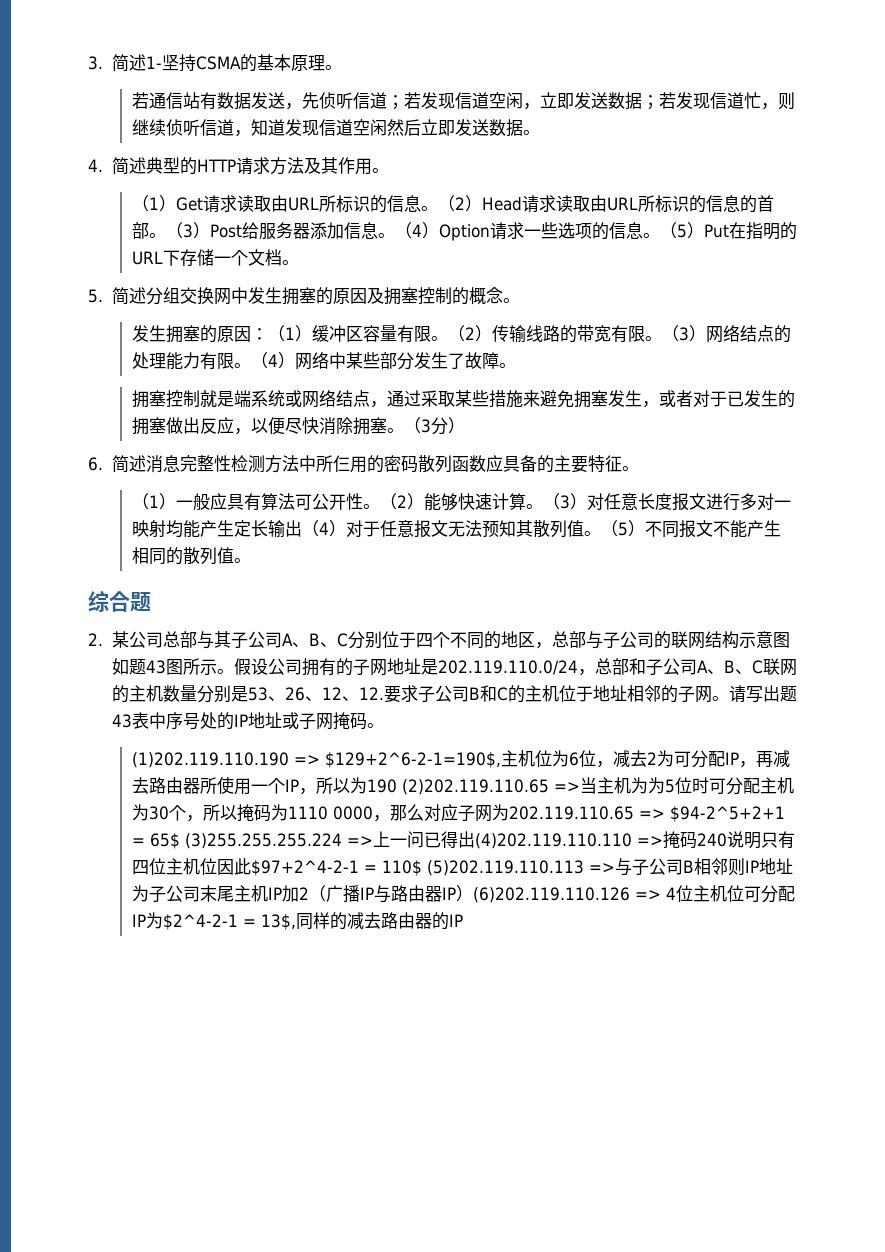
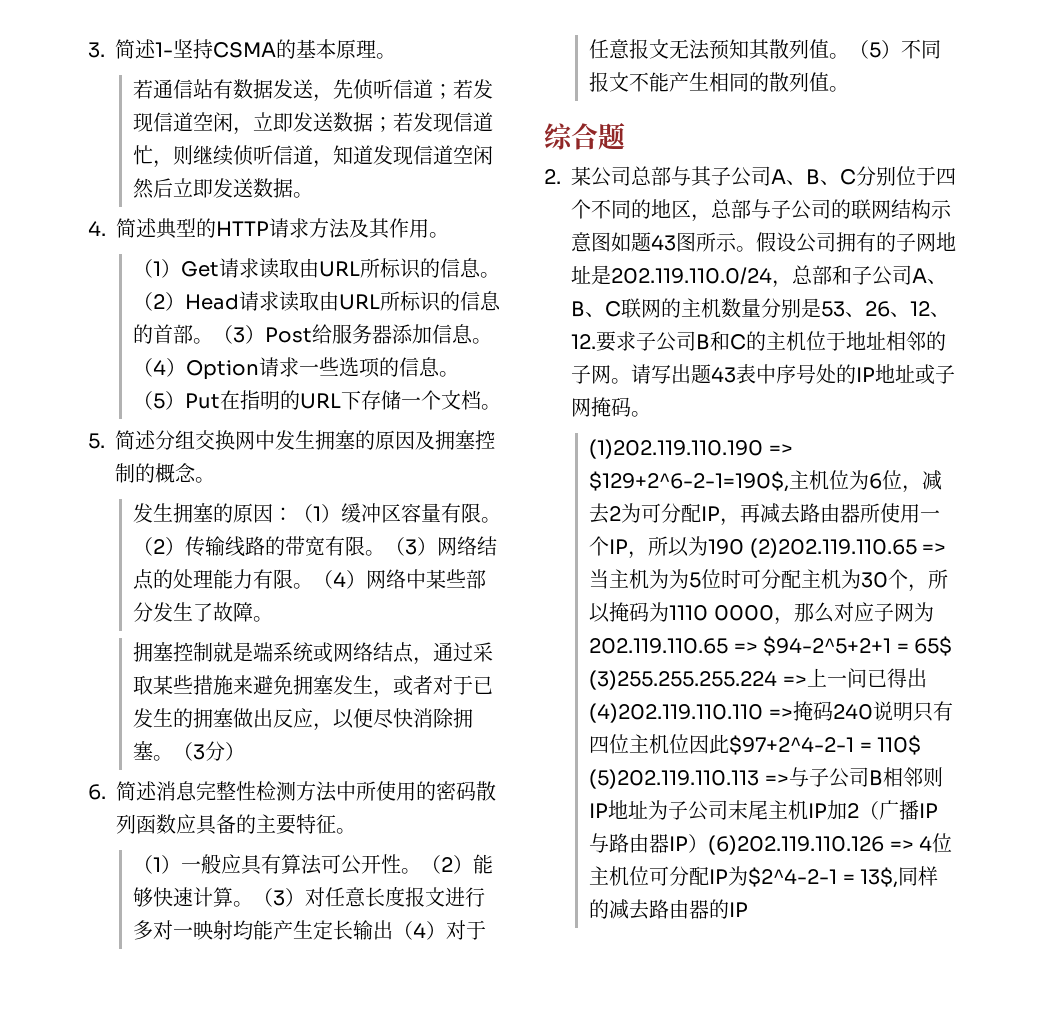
- 6.简述消息完整性检测方法中所仨用的密码散列函数应具备的主要特征。
+ 6.简述消息完整性检测方法中所使用的密码散列函数应具备的主要特征。

